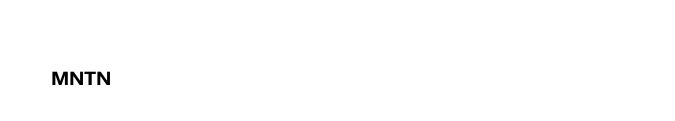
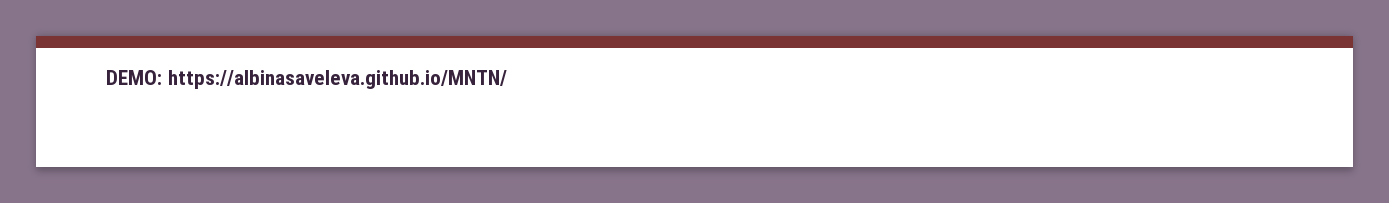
- MNTN
+ DEMO: https://albinasaveleva.github.io/MNTN/

